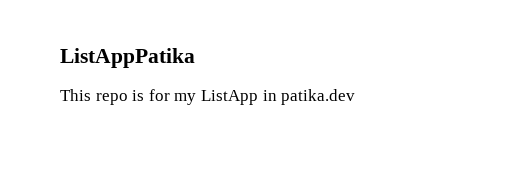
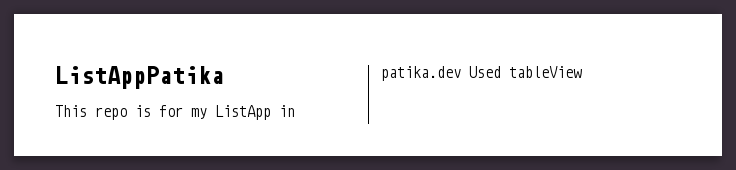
- This repo is for my ListApp in patika.dev
+ This repo is for my ListApp in patika.dev Used tableView

